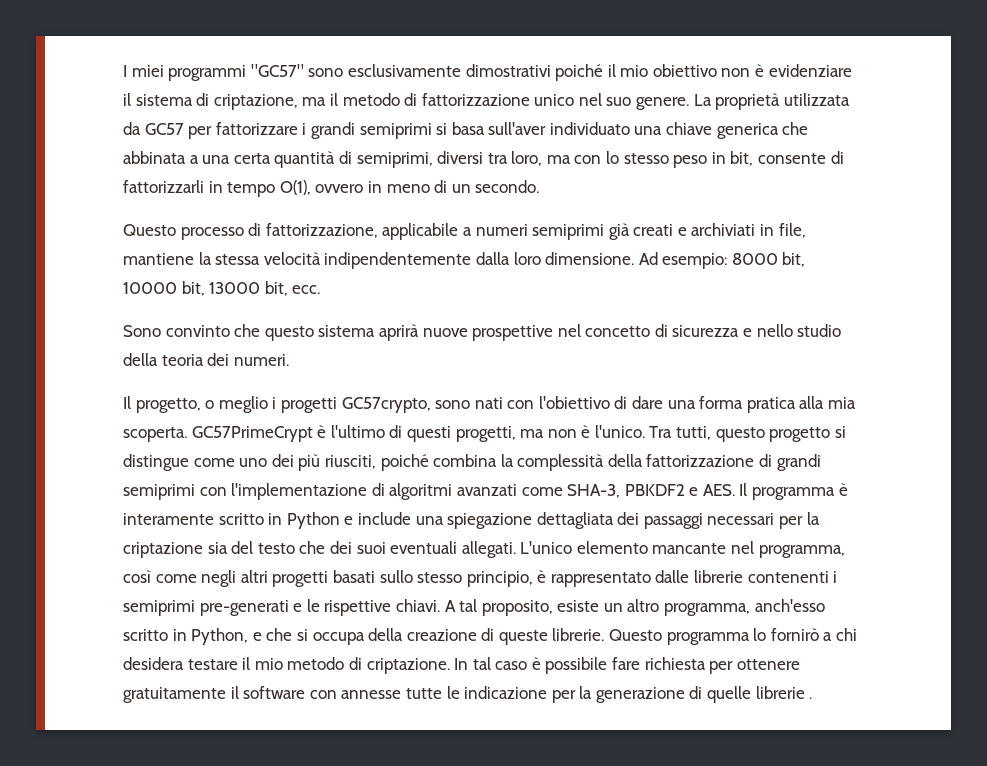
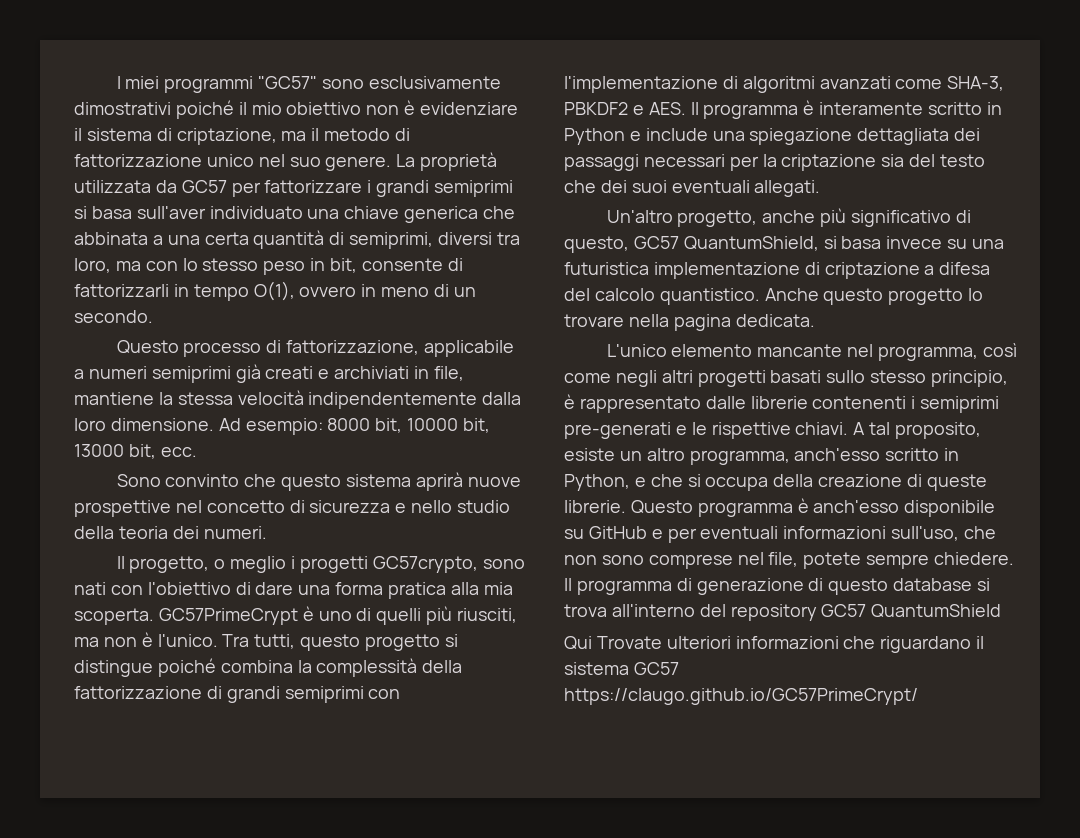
- GC57PrimeCrypt è l'ultimo di questi progetti, ma non è l'unico.
+ GC57PrimeCrypt è uno di quelli più riusciti, ma non è l'unico.
- Tra tutti, questo progetto si distingue come uno dei più riusciti, poiché combina la complessità della fattorizzazione di grandi semiprimi con l'implementazione di algoritmi avanzati come SHA-3, PBKDF2 e AES. Il programma è interamente scritto in Python e include una spiegazione dettagliata dei passaggi necessari per la criptazione sia del testo che dei suoi eventuali allegati. L'unico elemento mancante nel programma, così come negli altri progetti basati sullo stesso principio, è rappresentato dalle librerie contenenti i semiprimi pre-generati e le rispettive chiavi.
+ Tra tutti, questo progetto si distingue poiché combina la complessità della fattorizzazione di grandi semiprimi con l'implementazione di algoritmi avanzati come SHA-3, PBKDF2 e AES. Il programma è interamente scritto in Python e include una spiegazione dettagliata dei passaggi necessari per la criptazione sia del testo che dei suoi eventuali allegati.
+ Un'altro progetto, anche più significativo di questo, GC57 QuantumShield, si basa invece su una futuristica implementazione di criptazione a difesa del calcolo quantistico. Anche questo progetto lo trovare nella pagina dedicata.
+ L'unico elemento mancante nel programma, così come negli altri progetti basati sullo stesso principio, è rappresentato dalle librerie contenenti i semiprimi pre-generati e le rispettive chiavi.
- Questo programma lo fornirò a chi desidera testare il mio metodo di criptazione. In tal caso è possibile fare richiesta per ottenere gratuitamente il software con annesse tutte le indicazione per la generazione di quelle librerie .
+ Questo programma è anch'esso disponibile su GitHub e per eventuali informazioni sull'uso, che non sono comprese nel file, potete sempre chiedere. Il programma di generazione di questo database si trova all'interno del repository GC57 QuantumShield
+ Qui Trovate ulteriori informazioni che riguardano il sistema GC57 https://claugo.github.io/GC57PrimeCrypt/

